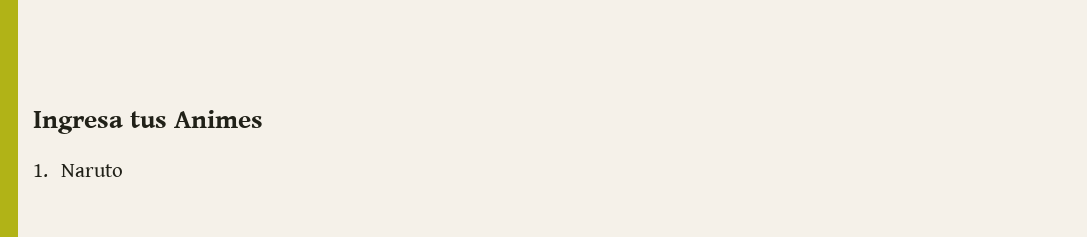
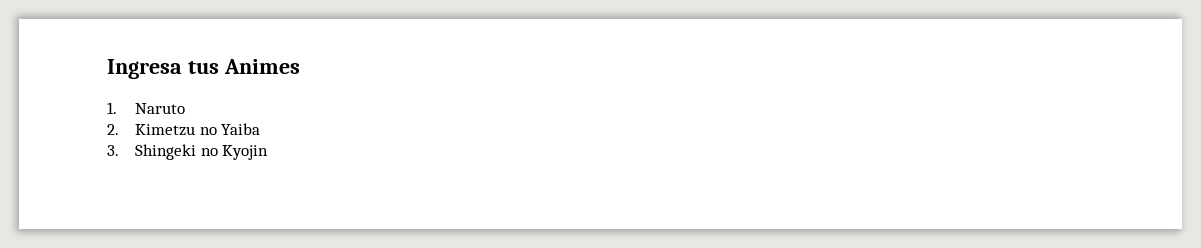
+ 2. Kimetzu no Yaiba
+ 3. Shingeki no Kyojin

